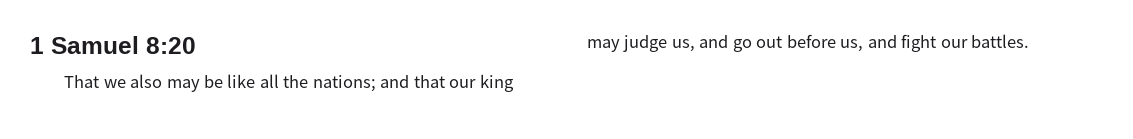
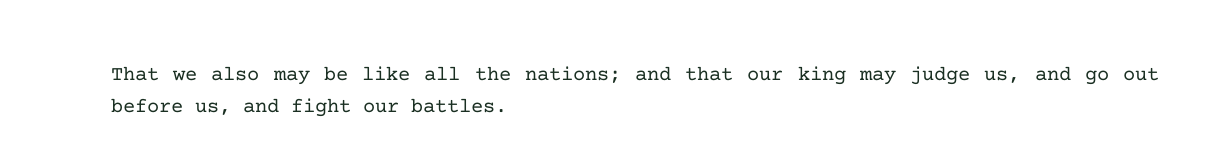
- 1 Samuel 8:20

